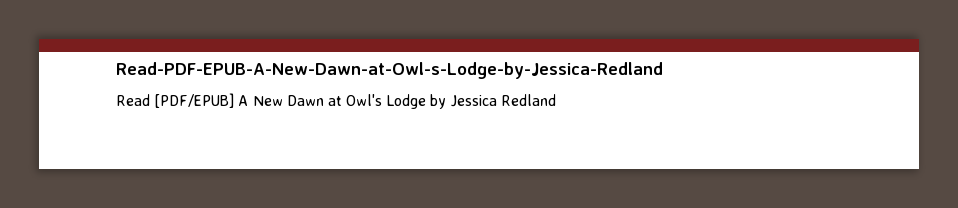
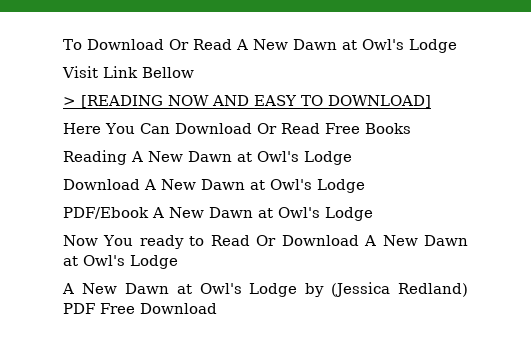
- Read-PDF-EPUB-A-New-Dawn-at-Owl-s-Lodge-by-Jessica-Redland
- Read [PDF/EPUB] A New Dawn at Owl's Lodge by Jessica Redland
+ To Download Or Read A New Dawn at Owl's Lodge
+ Visit Link Bellow
+ > [READING NOW AND EASY TO DOWNLOAD]
+ Here You Can Download Or Read Free Books
+ Reading A New Dawn at Owl's Lodge
+ Download A New Dawn at Owl's Lodge
+ PDF/Ebook A New Dawn at Owl's Lodge
+ Now You ready to Read Or Download A New Dawn at Owl's Lodge
+ A New Dawn at Owl's Lodge by (Jessica Redland) PDF Free Download

